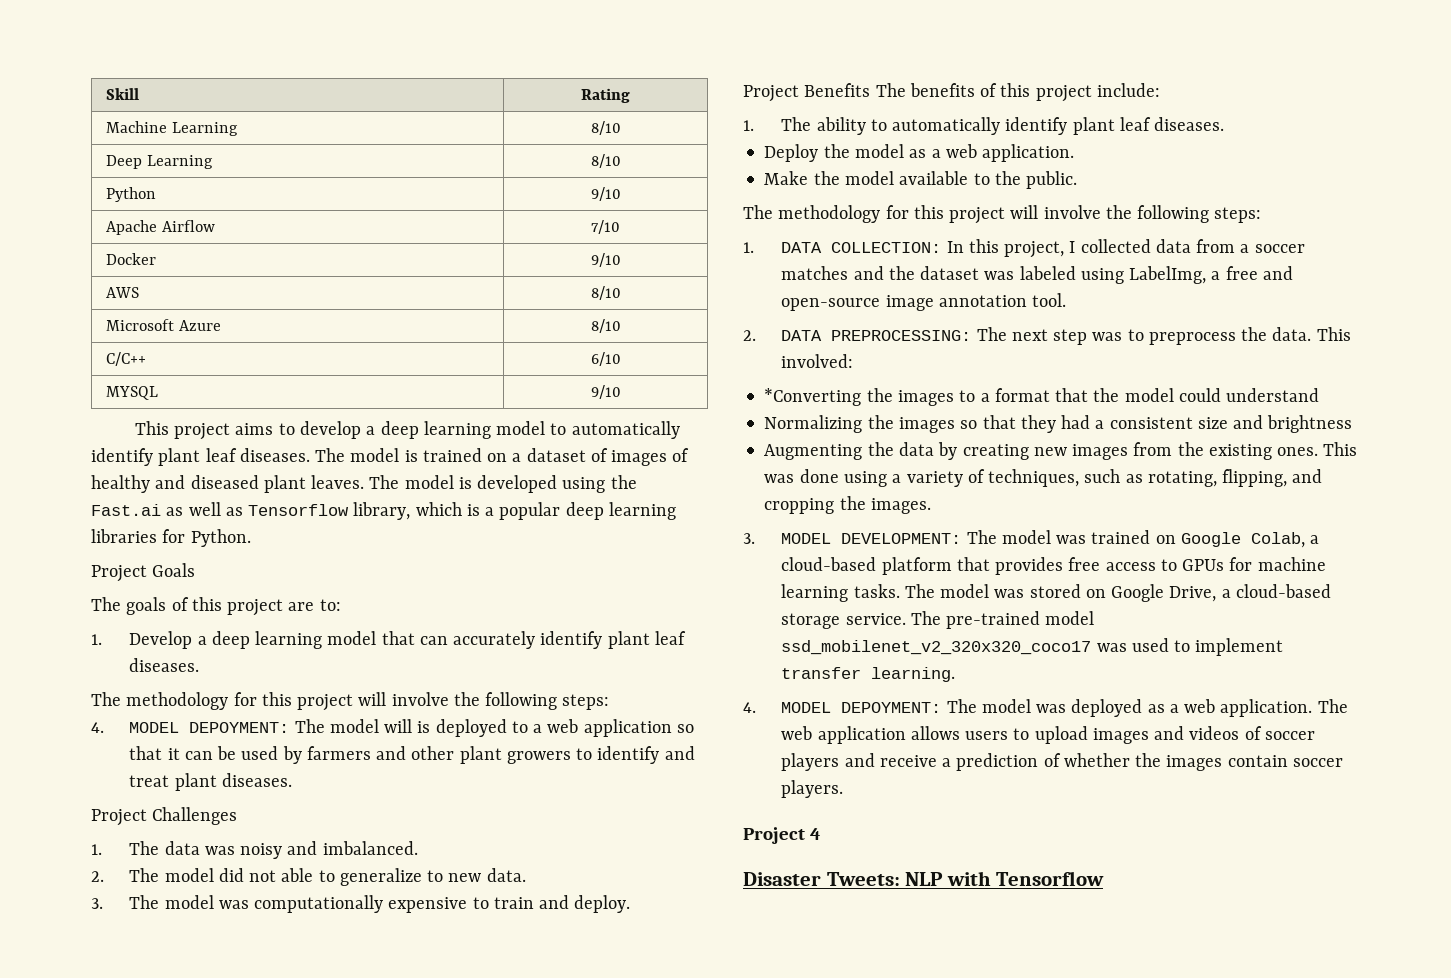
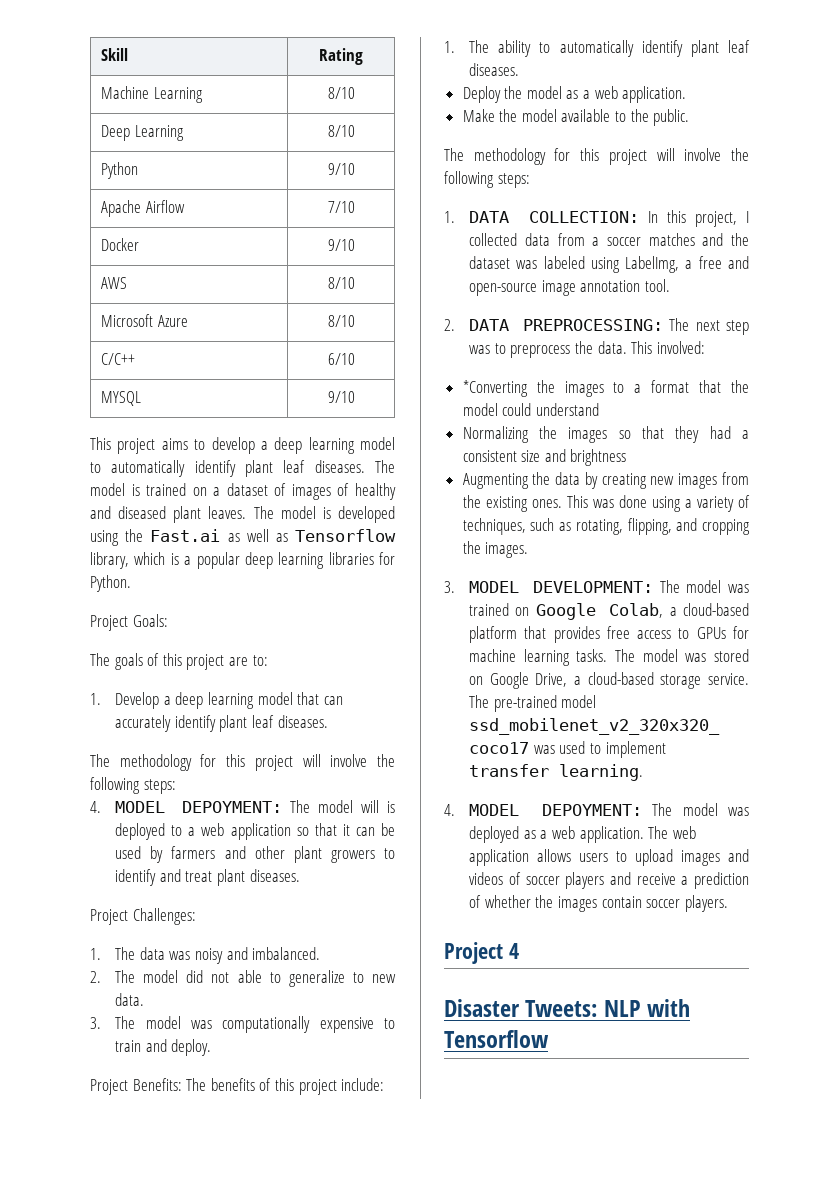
- Project Goals
+ Project Goals:
- Project Challenges
+ Project Challenges:
- Project Benefits The benefits of this project include:
+ Project Benefits: The benefits of this project include:

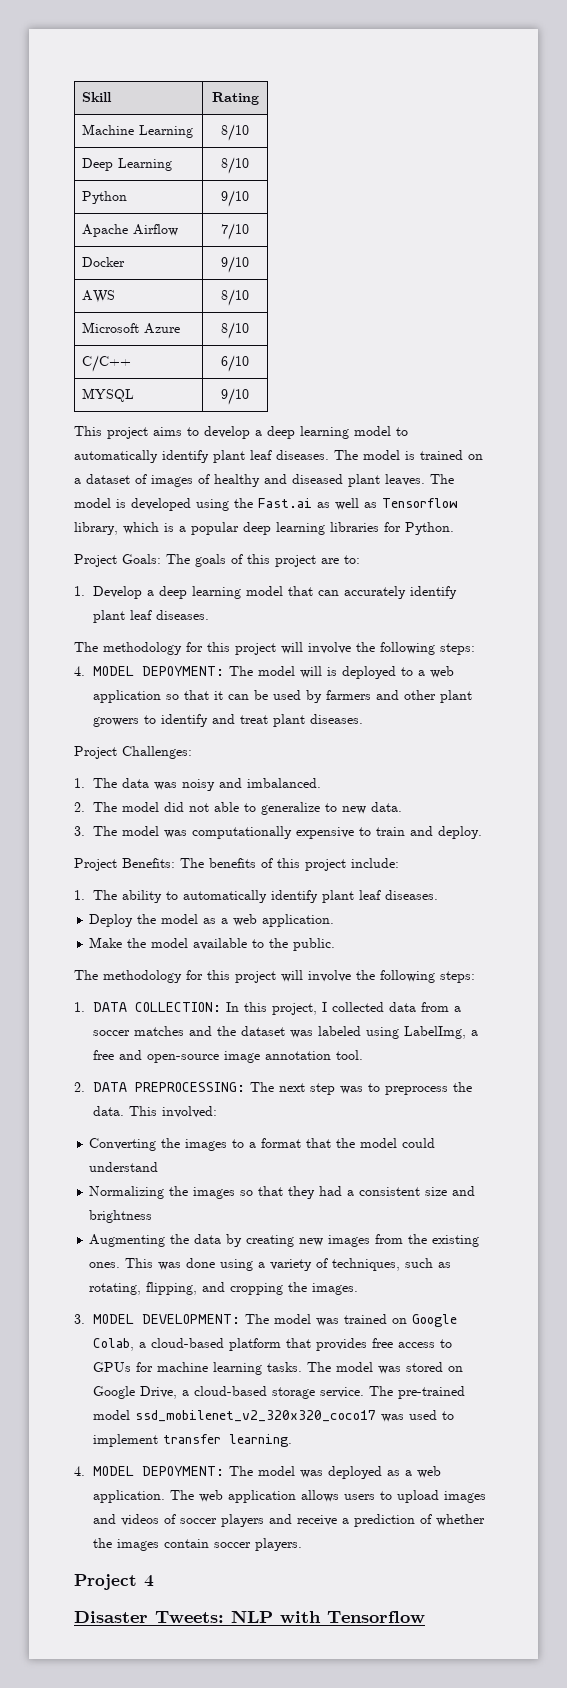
- Project Goals:
- The goals of this project are to:
+ Project Goals: The goals of this project are to:
- *Converting the images to a format that the model could understand
+ Converting the images to a format that the model could understand

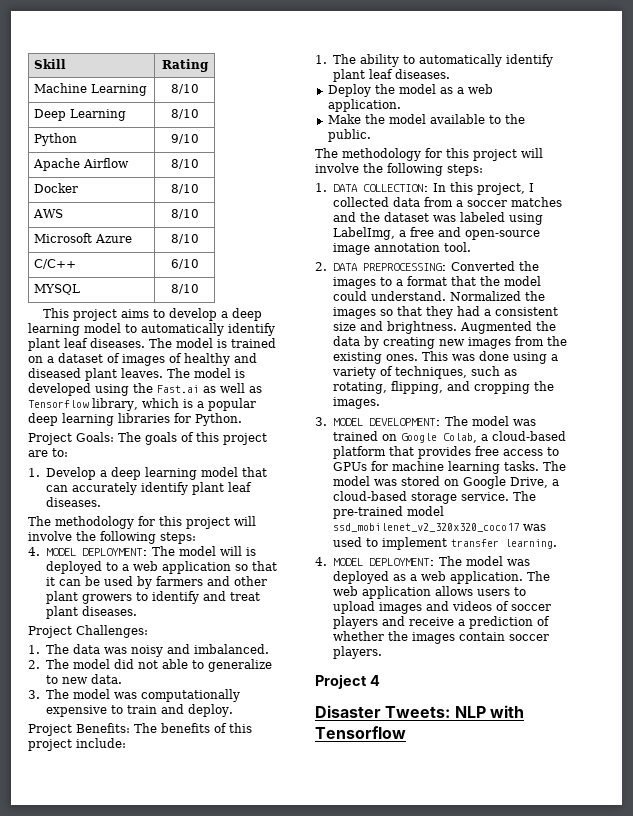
- Apache Airflow | 7/10
+ Apache Airflow | 8/10
- Docker | 9/10
+ Docker | 8/10
- MYSQL | 9/10
+ MYSQL | 8/10
- 4. MODEL DEPOYMENT: The model will is deployed to a web application so that it can be used by farmers and other plant growers to identify and treat plant diseases.
+ 4. MODEL DEPLOYMENT: The model will is deployed to a web application so that it can be used by farmers and other plant growers to identify and treat plant diseases.
- 2. DATA PREPROCESSING: The next step was to preprocess the data. This involved:
- Converting the images to a format that the model could understand
- Normalizing the images so that they had a consistent size and brightness
- Augmenting the data by creating new images from the existing ones.
+ 2. DATA PREPROCESSING: Converted the images to a format that the model could understand. Normalized the images so that they had a consistent size and brightness. Augmented the data by creating new images from the existing ones.
- 4. MODEL DEPOYMENT: The model was deployed as a web application.
+ 4. MODEL DEPLOYMENT: The model was deployed as a web application.

